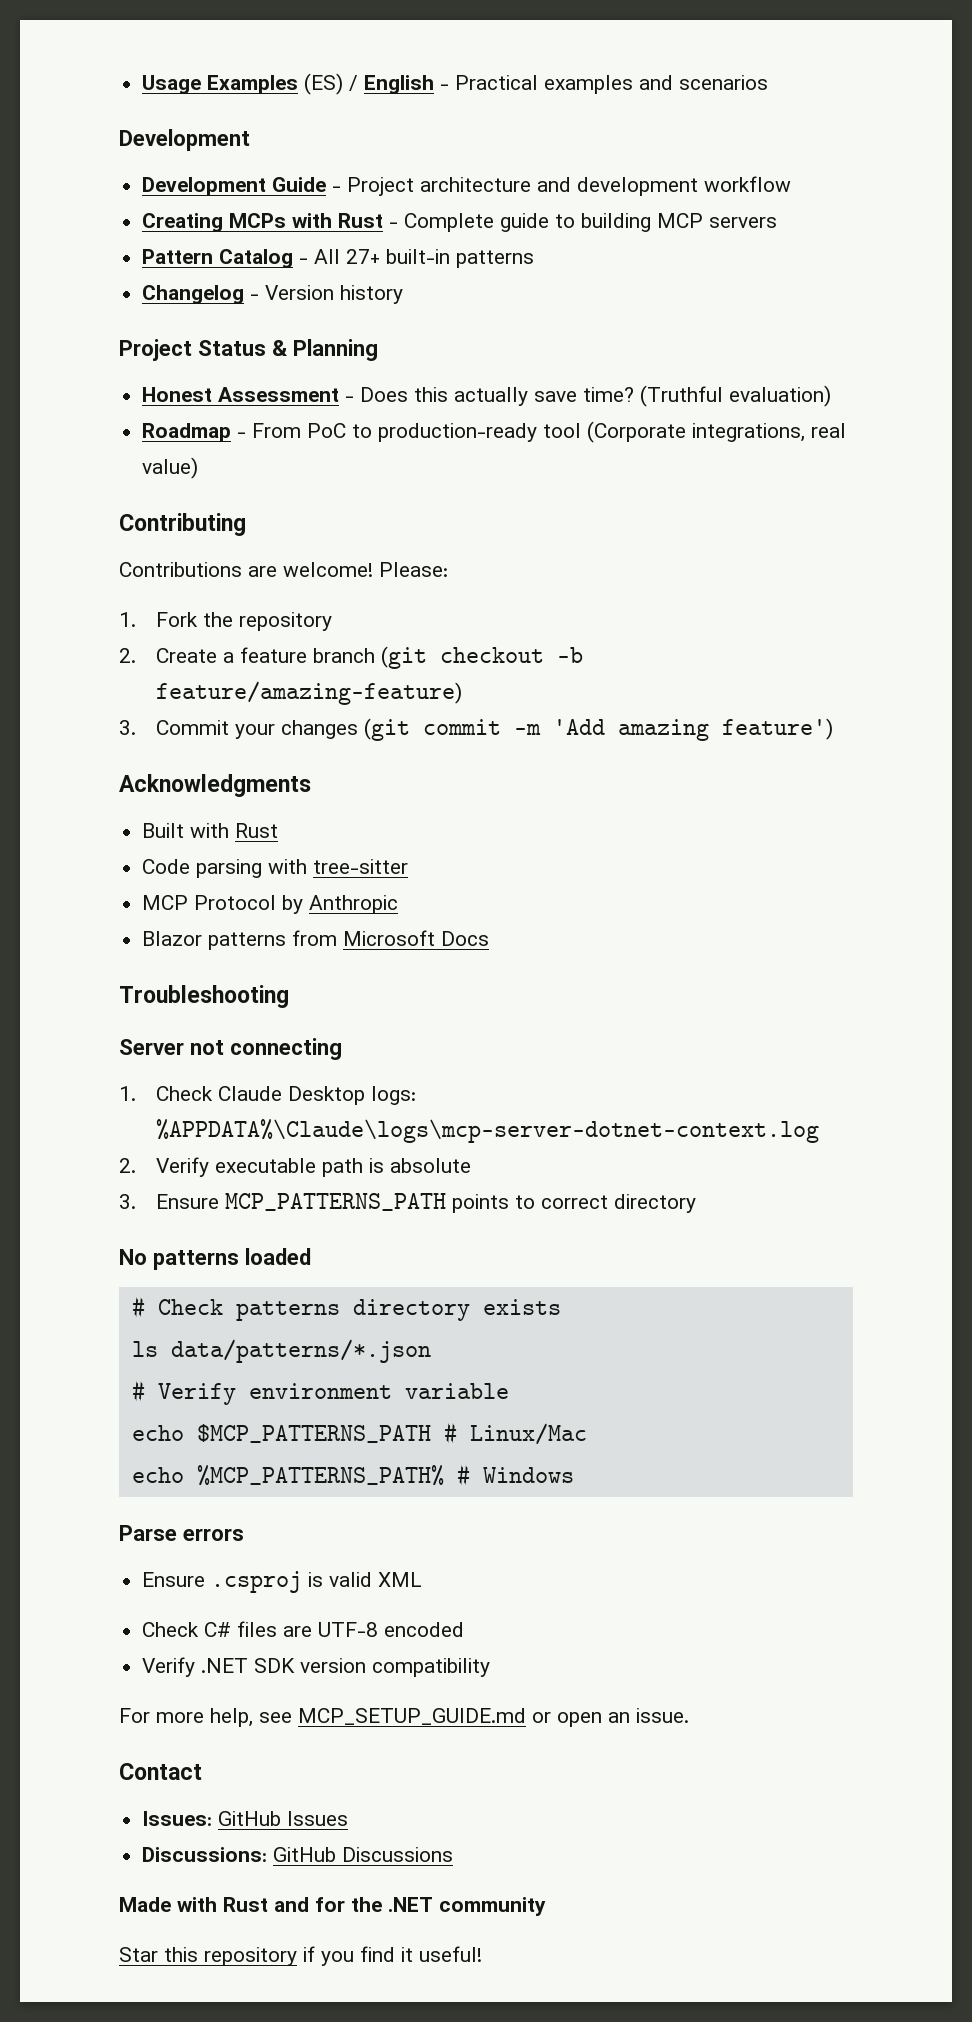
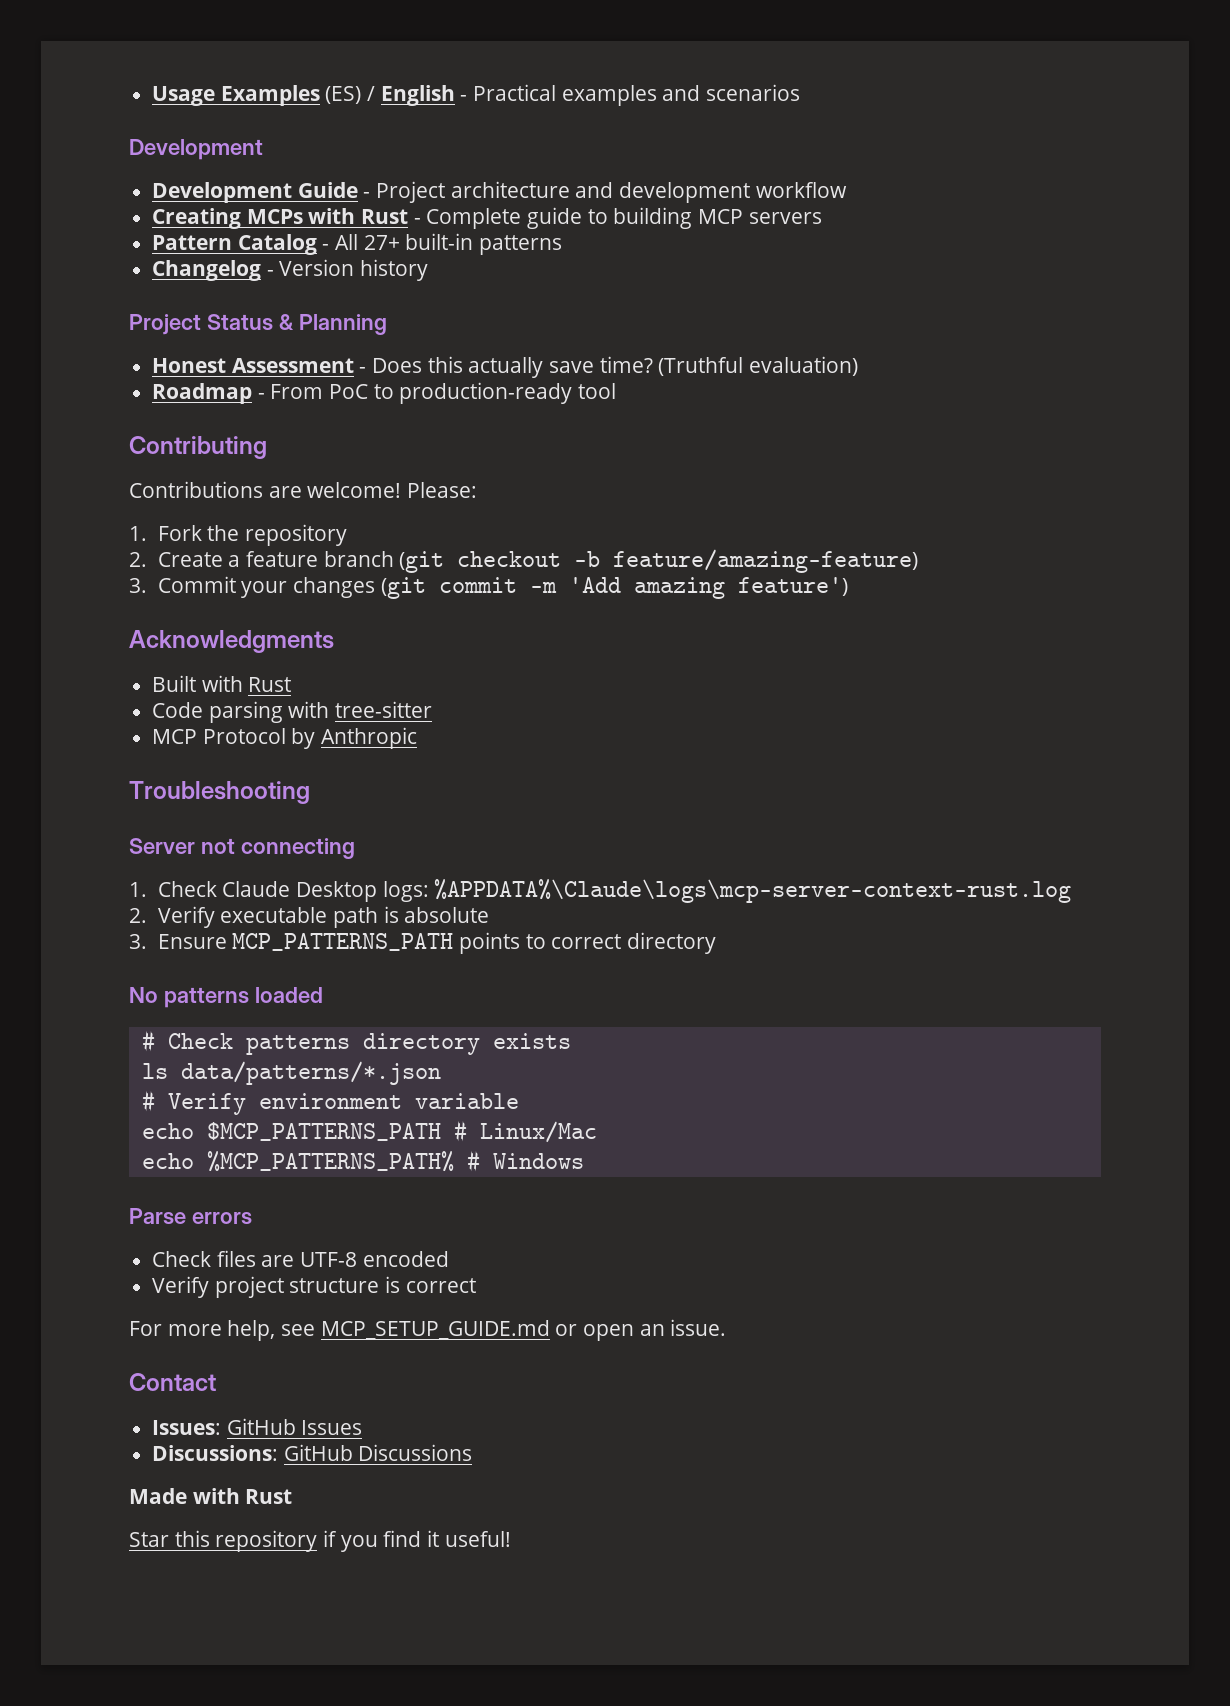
- Roadmap - From PoC to production-ready tool (Corporate integrations, real value)
+ Roadmap - From PoC to production-ready tool
- Blazor patterns from Microsoft Docs
- 1. Check Claude Desktop logs: %APPDATA%\Claude\logs\mcp-server-dotnet-context.log
+ 1. Check Claude Desktop logs: %APPDATA%\Claude\logs\mcp-server-context-rust.log
- Ensure .csproj is valid XML
- Check C# files are UTF-8 encoded
+ Check files are UTF-8 encoded
- Verify .NET SDK version compatibility
+ Verify project structure is correct
- Made with Rust and for the .NET community
+ Made with Rust

